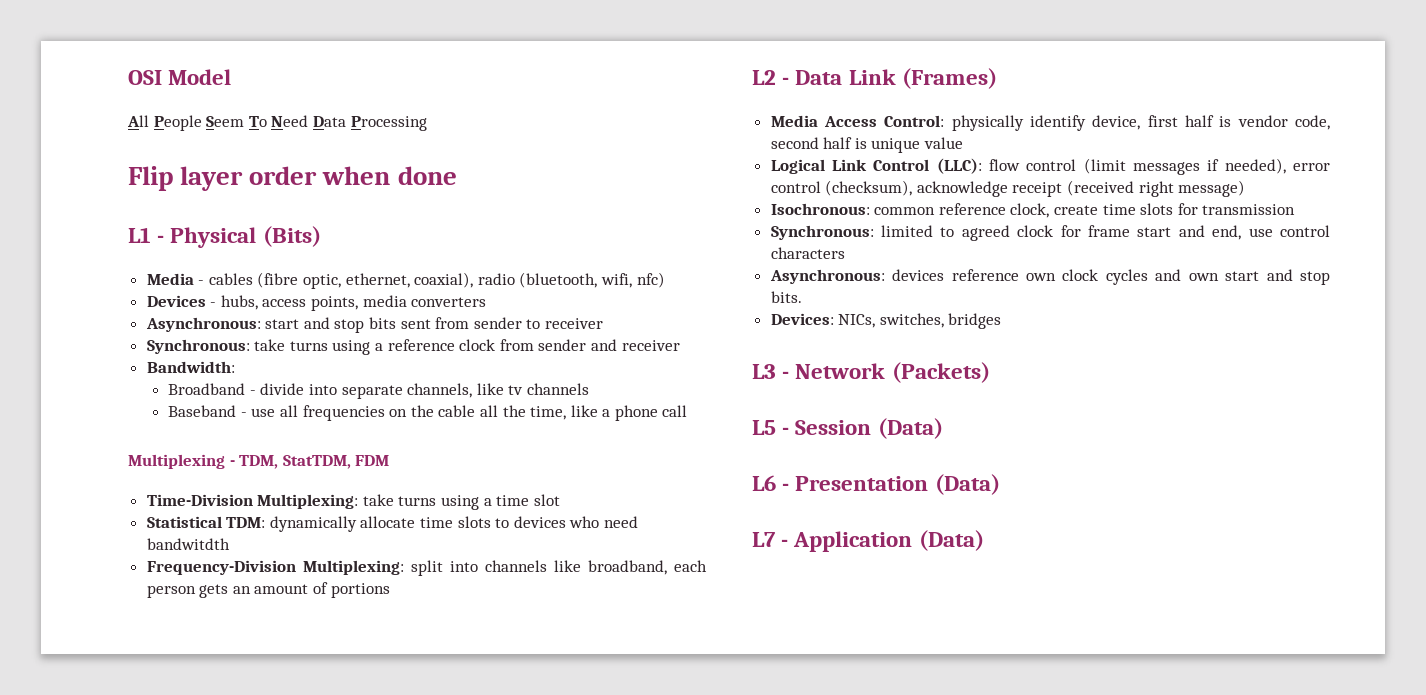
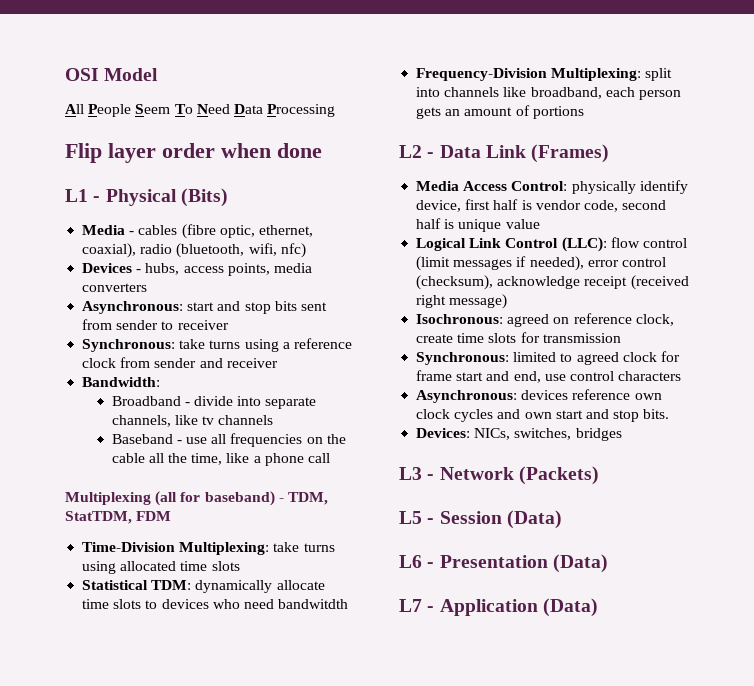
- Multiplexing - TDM, StatTDM, FDM
+ Multiplexing (all for baseband) - TDM, StatTDM, FDM
- Time-Division Multiplexing: take turns using a time slot
+ Time-Division Multiplexing: take turns using allocated time slots
- Isochronous: common reference clock, create time slots for transmission
+ Isochronous: agreed on reference clock, create time slots for transmission

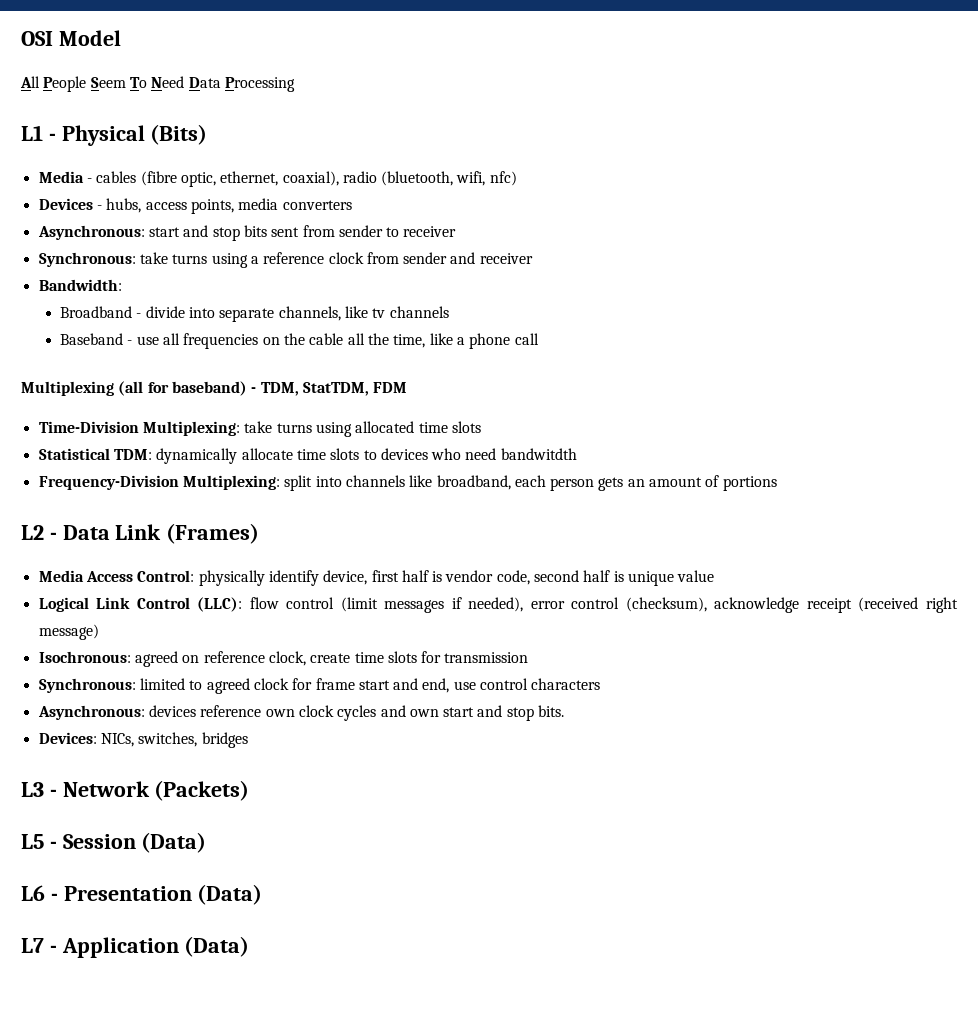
- Flip layer order when done

